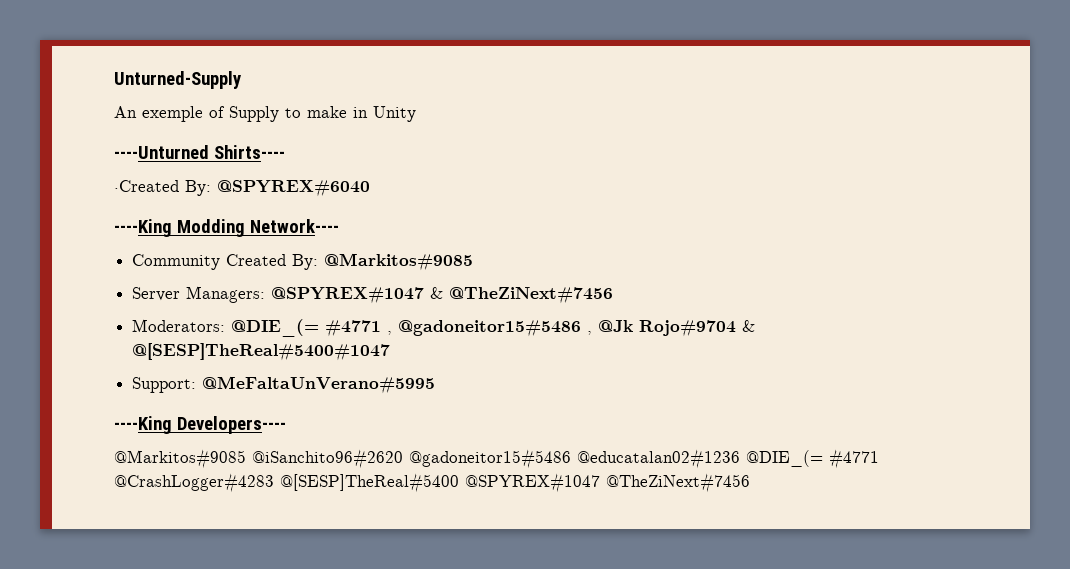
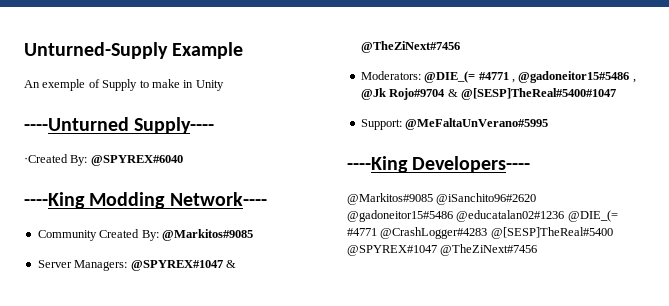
- Unturned-Supply
+ Unturned-Supply Example
- ----Unturned Shirts----
+ ----Unturned Supply----

